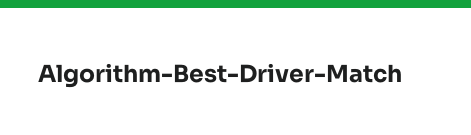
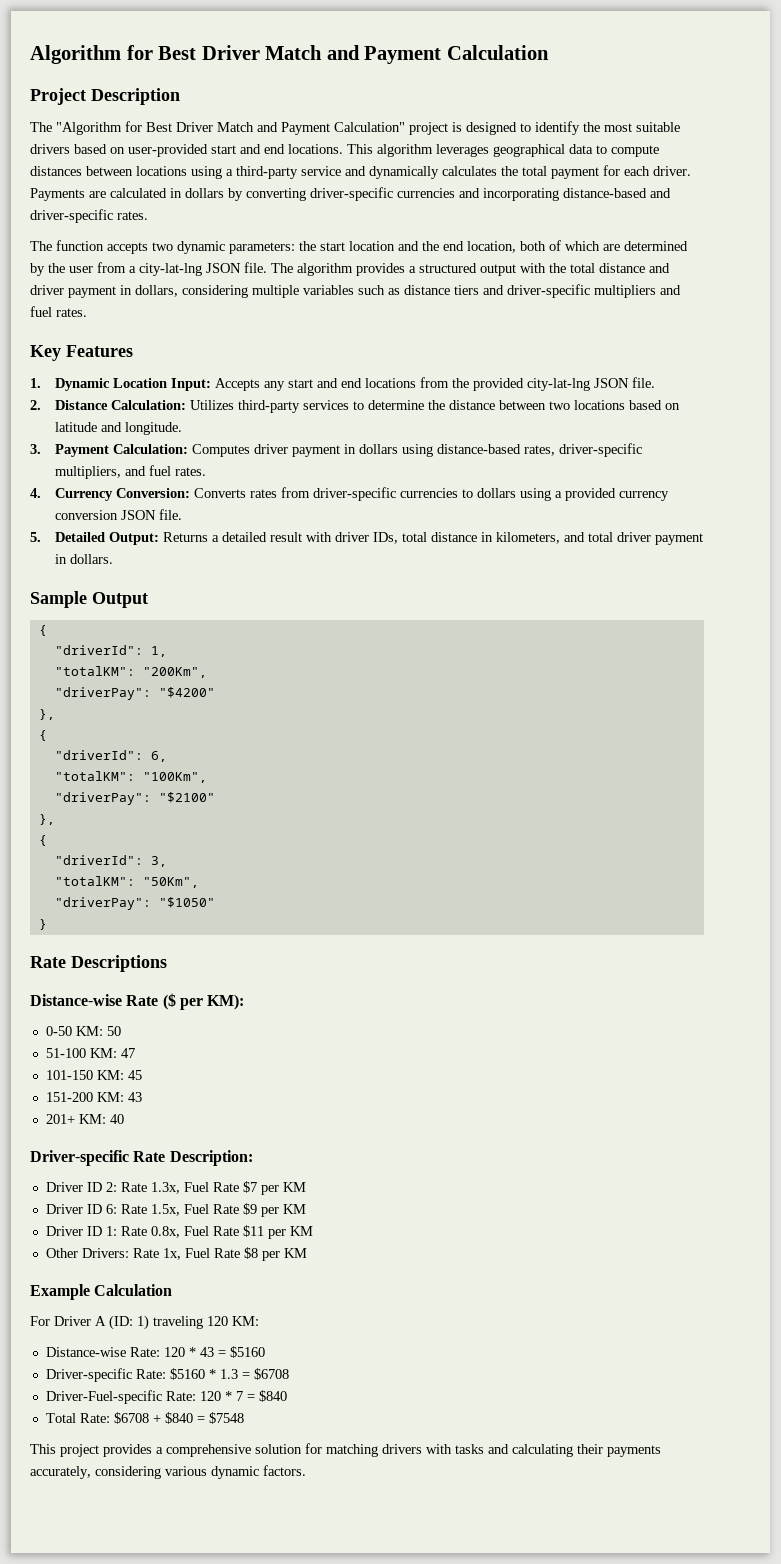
- Algorithm-Best-Driver-Match
+ Algorithm for Best Driver Match and Payment Calculation
+ Project Description
+ The "Algorithm for Best Driver Match and Payment Calculation" project is designed to identify the most suitable drivers based on user-provided start and end locations. This algorithm leverages geographical data to compute distances between locations using a third-party service and dynamically calculates the total payment for each driver. Payments are calculated in dollars by converting driver-specific currencies and incorporating distance-based and driver-specific rates.
+ The function accepts two dynamic parameters: the start location and the end location, both of which are determined by the user from a city-lat-lng JSON file. The algorithm provides a structured output with the total distance and driver payment in dollars, considering multiple variables such as distance tiers and driver-specific multipliers and fuel rates.
+ Key Features
+ 1. Dynamic Location Input: Accepts any start and end locations from the provided city-lat-lng JSON file.
+ 2. Distance Calculation: Utilizes third-party services to determine the distance between two locations based on latitude and longitude.
+ 3. Payment Calculation: Computes driver payment in dollars using distance-based rates, driver-specific multipliers, and fuel rates.
+ 4. Currency Conversion: Converts rates from driver-specific currencies to dollars using a provided currency conversion JSON file.
+ 5. Detailed Output: Returns a detailed result with driver IDs, total distance in kilometers, and total driver payment in dollars.
+ Sample Output
+ {
+ "driverId": 1,
+ "totalKM": "200Km",
+ "driverPay": "$4200"
+ },
+ {
+ "driverId": 6,
+ "totalKM": "100Km",
+ "driverPay": "$2100"
+ },
+ {
+ "driverId": 3,
+ "totalKM": "50Km",
+ "driverPay": "$1050"
+ }
+ Rate Descriptions
+ Distance-wise Rate ($ per KM):
+ 0-50 KM: 50
+ 51-100 KM: 47
+ 101-150 KM: 45
+ 151-200 KM: 43
+ 201+ KM: 40
+ Driver-specific Rate Description:
+ Driver ID 2: Rate 1.3x, Fuel Rate $7 per KM
+ Driver ID 6: Rate 1.5x, Fuel Rate $9 per KM
+ Driver ID 1: Rate 0.8x, Fuel Rate $11 per KM
+ Other Drivers: Rate 1x, Fuel Rate $8 per KM
+ Example Calculation
+ For Driver A (ID: 1) traveling 120 KM:
+ Distance-wise Rate: 120 * 43 = $5160
+ Driver-specific Rate: $5160 * 1.3 = $6708
+ Driver-Fuel-specific Rate: 120 * 7 = $840
+ Total Rate: $6708 + $840 = $7548
+ This project provides a comprehensive solution for matching drivers with tasks and calculating their payments accurately, considering various dynamic factors.

